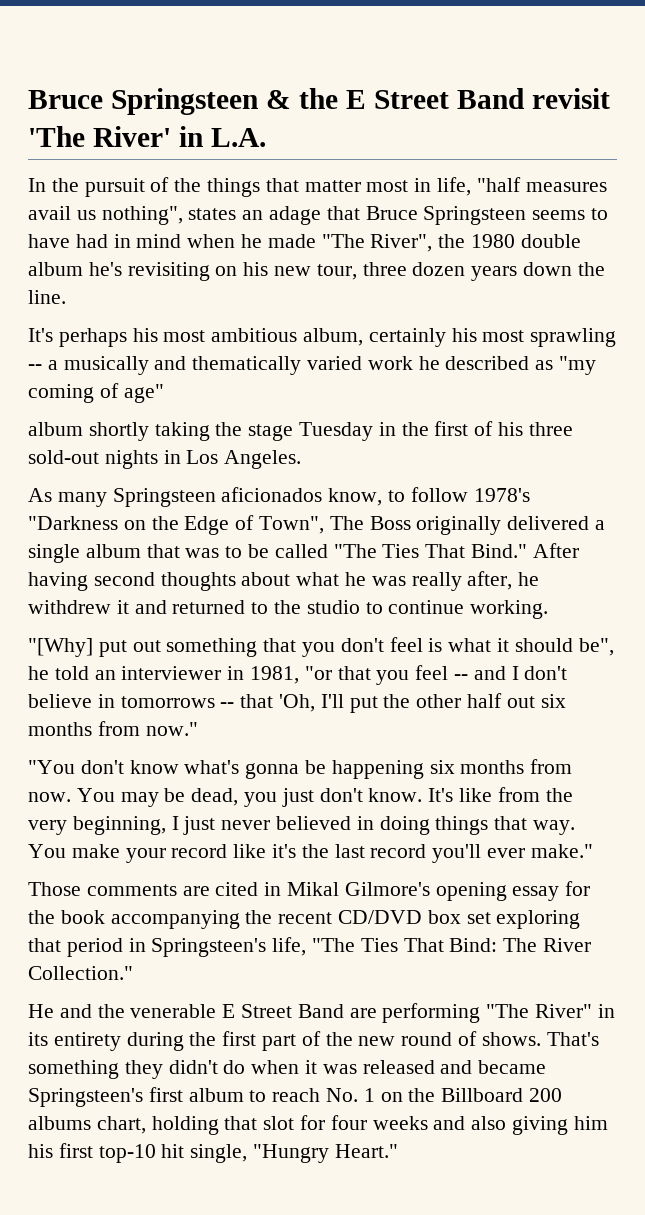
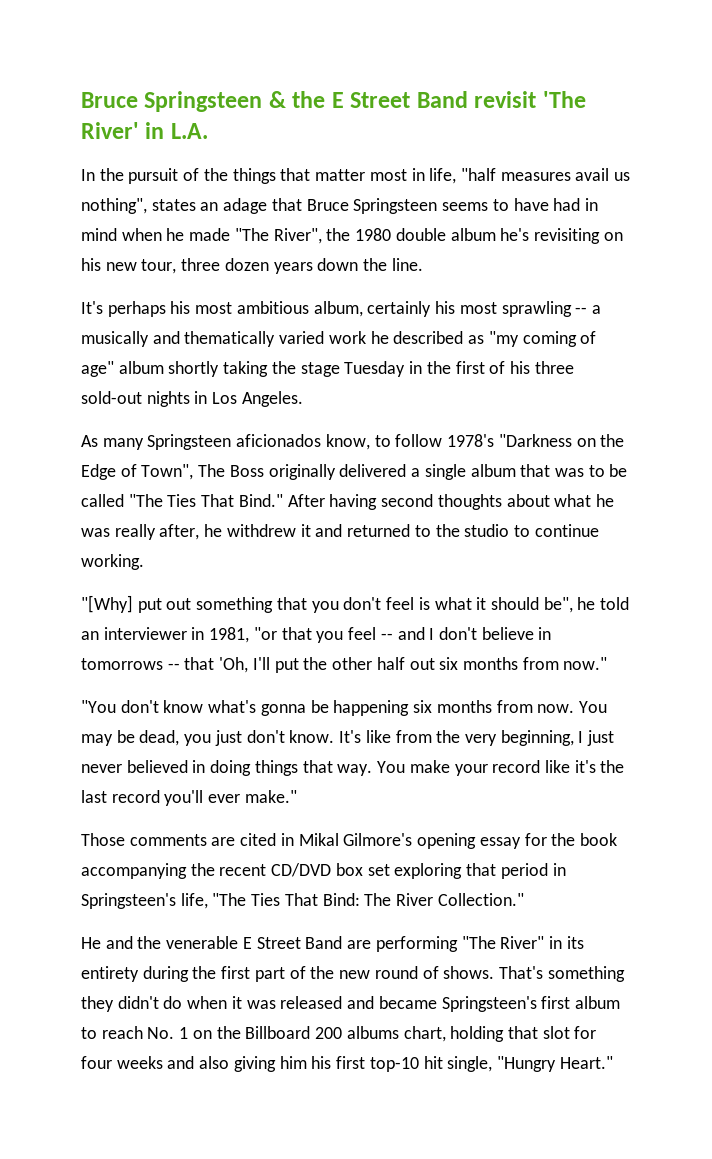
- It's perhaps his most ambitious album, certainly his most sprawling -- a musically and thematically varied work he described as "my coming of age"
- album shortly taking the stage Tuesday in the first of his three sold-out nights in Los Angeles.
+ It's perhaps his most ambitious album, certainly his most sprawling -- a musically and thematically varied work he described as "my coming of age" album shortly taking the stage Tuesday in the first of his three sold-out nights in Los Angeles.

